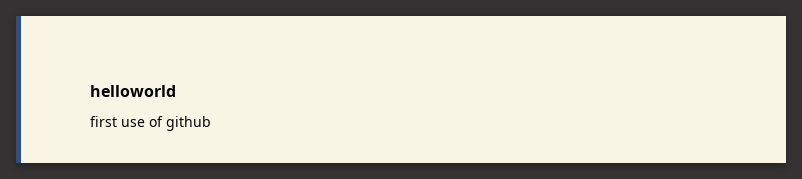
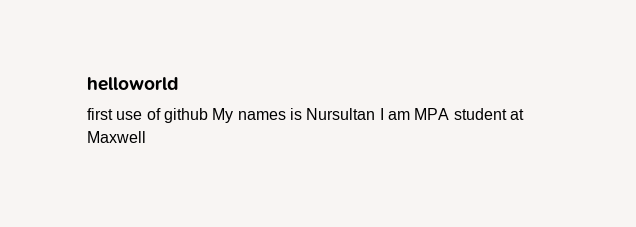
- first use of github
+ first use of github My names is Nursultan I am MPA student at Maxwell

